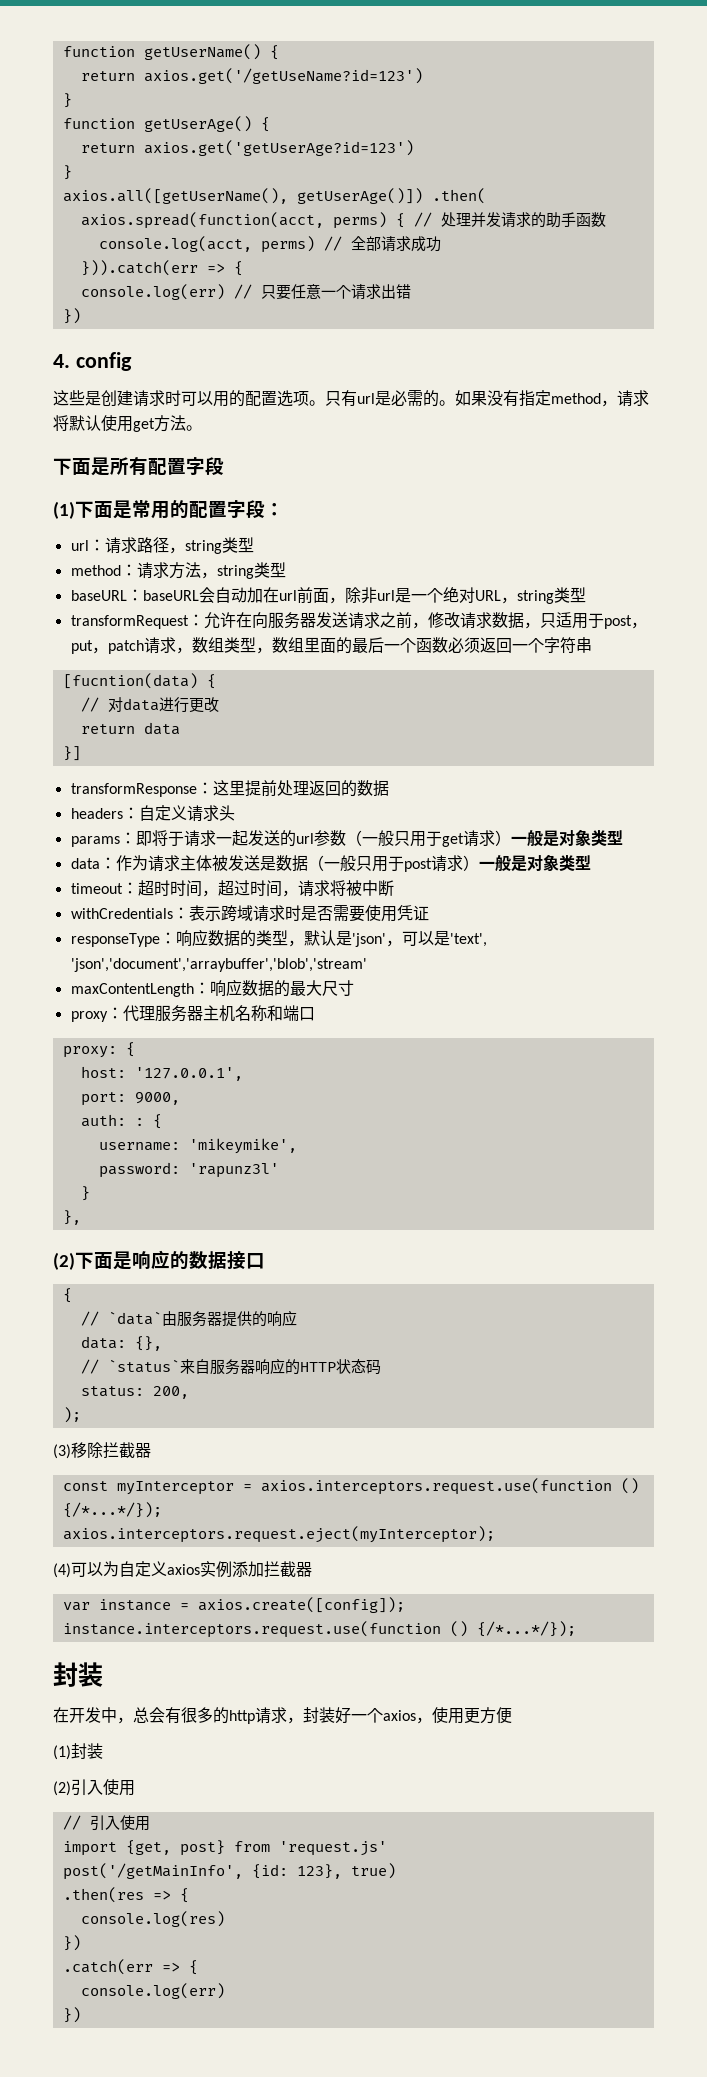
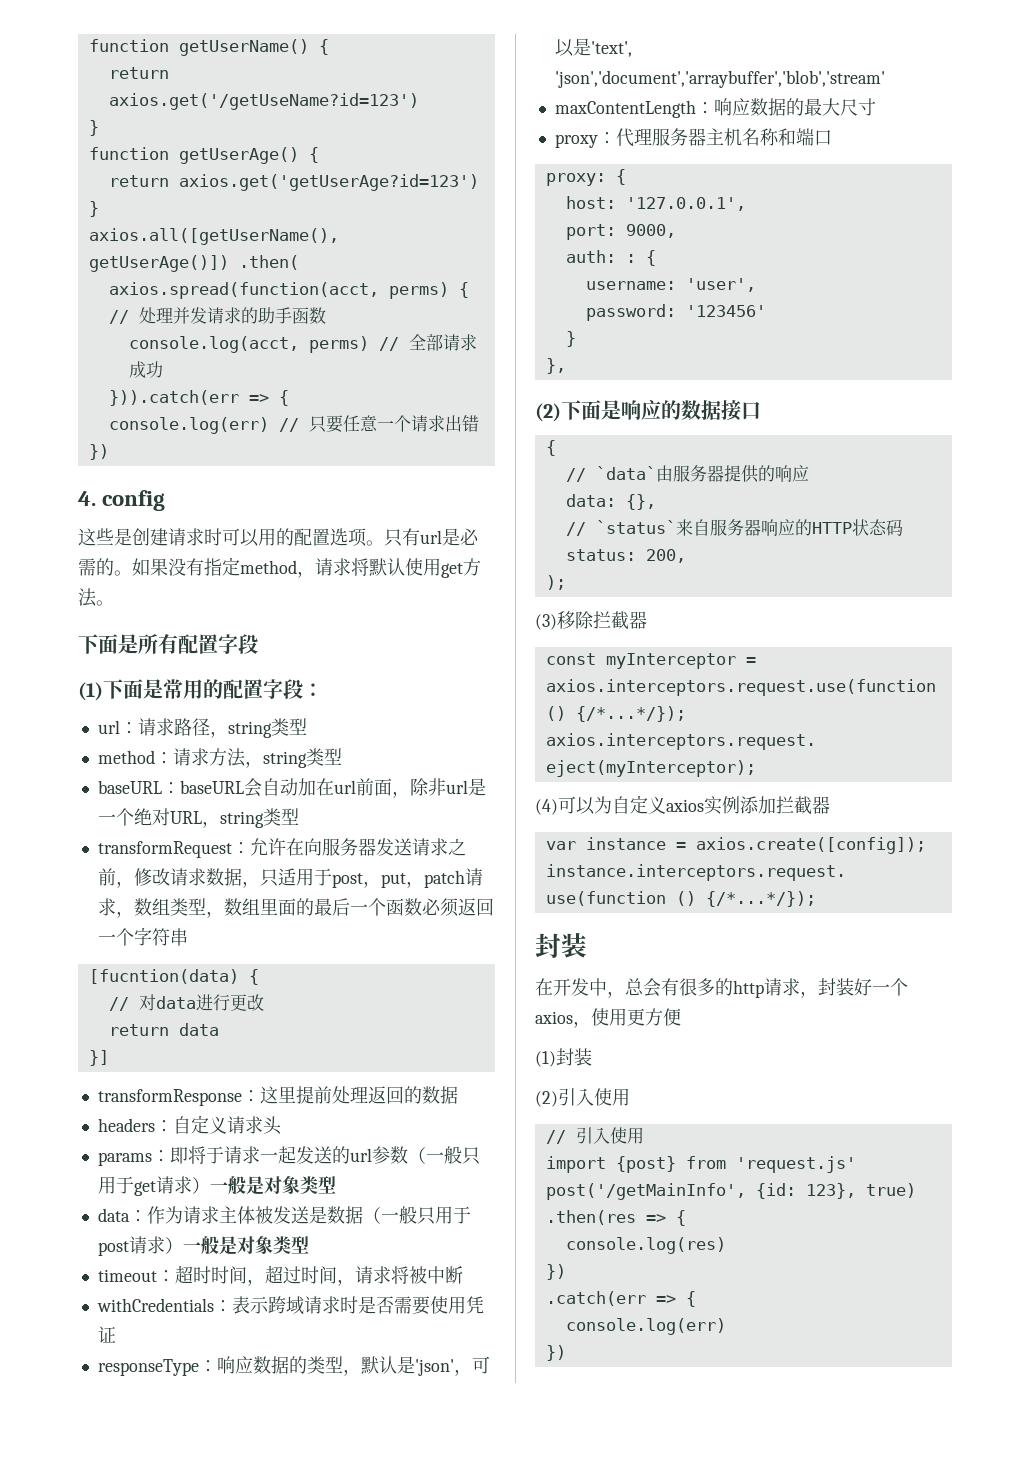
- username: 'mikeymike',
+ username: 'user',
- password: 'rapunz3l'
+ password: '123456'
- import {get, post} from 'request.js'
+ import {post} from 'request.js'

